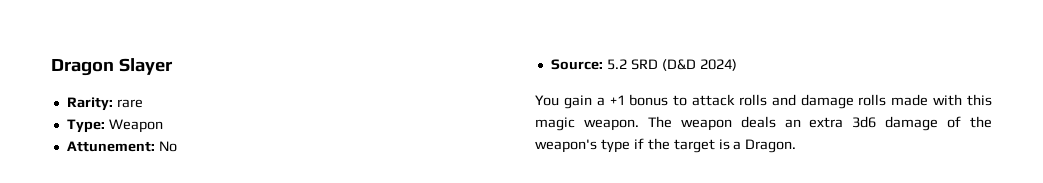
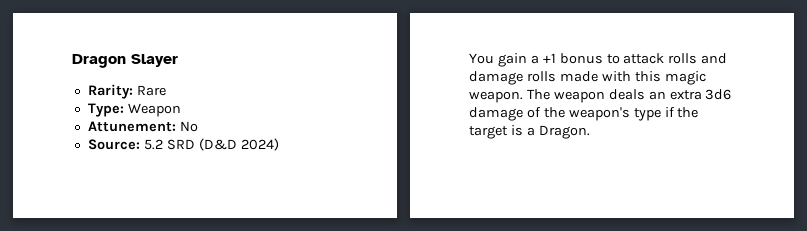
- Rarity: rare
+ Rarity: Rare

